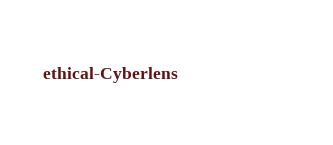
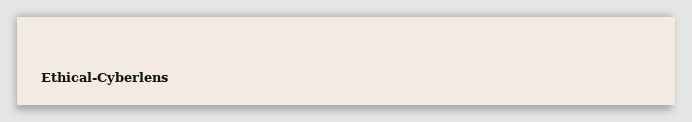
- ethical-Cyberlens
+ Ethical-Cyberlens

